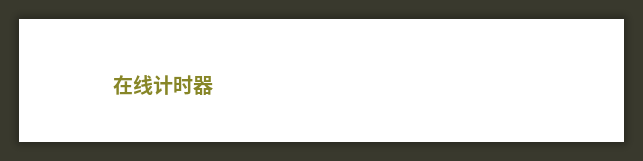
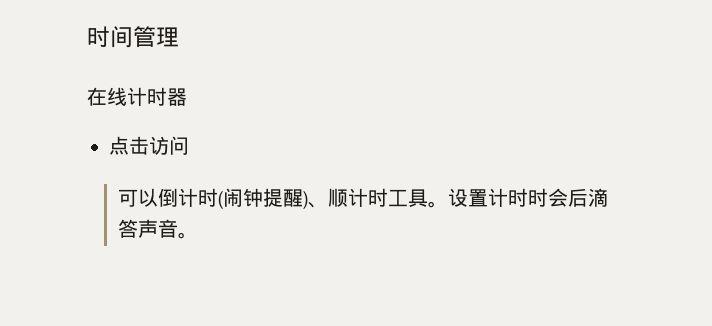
+ 时间管理
+ 点击访问
+ 可以倒计时(闹钟提醒)、顺计时工具。设置计时时会后滴答声音。

